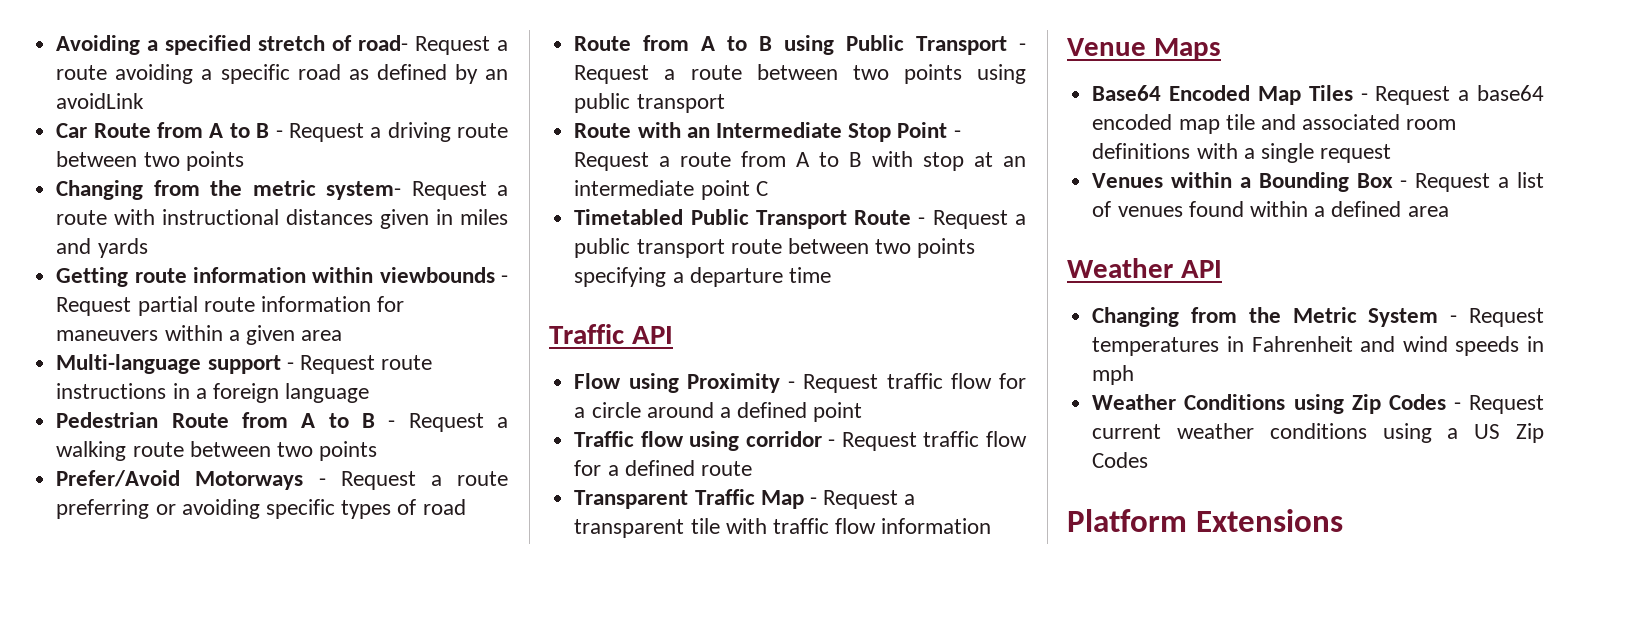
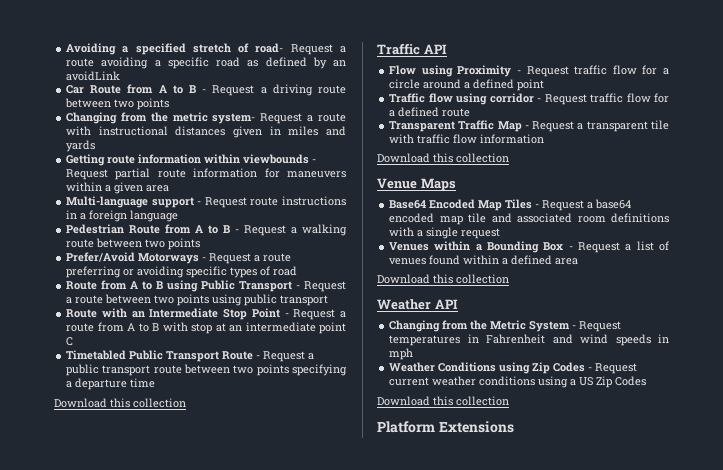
  Timetabled Public Transport Route - Request a public transport route between two points specifying a departure time
+ Download this collection
  Transparent Traffic Map - Request a transparent tile with traffic flow information
+ Download this collection
  Venues within a Bounding Box - Request a list of venues found within a defined area
+ Download this collection
  Weather Conditions using Zip Codes - Request current weather conditions using a US Zip Codes
+ Download this collection

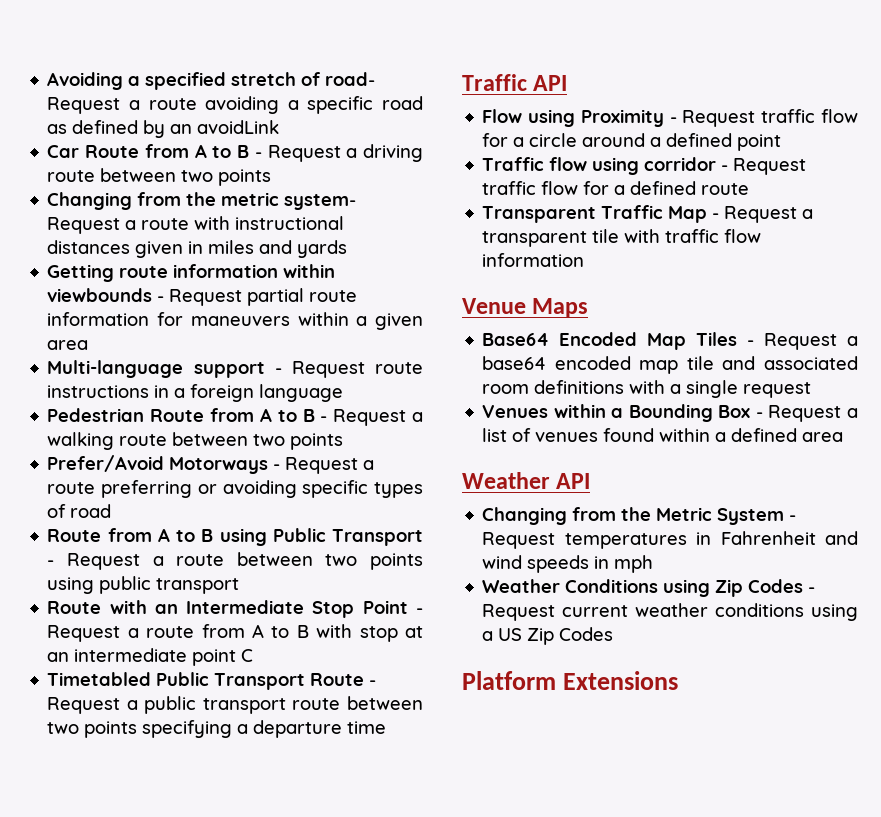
  Timetabled Public Transport Route - Request a public transport route between two points specifying a departure time
- Download this collection
  Transparent Traffic Map - Request a transparent tile with traffic flow information
- Download this collection
  Venues within a Bounding Box - Request a list of venues found within a defined area
- Download this collection
  Weather Conditions using Zip Codes - Request current weather conditions using a US Zip Codes
- Download this collection

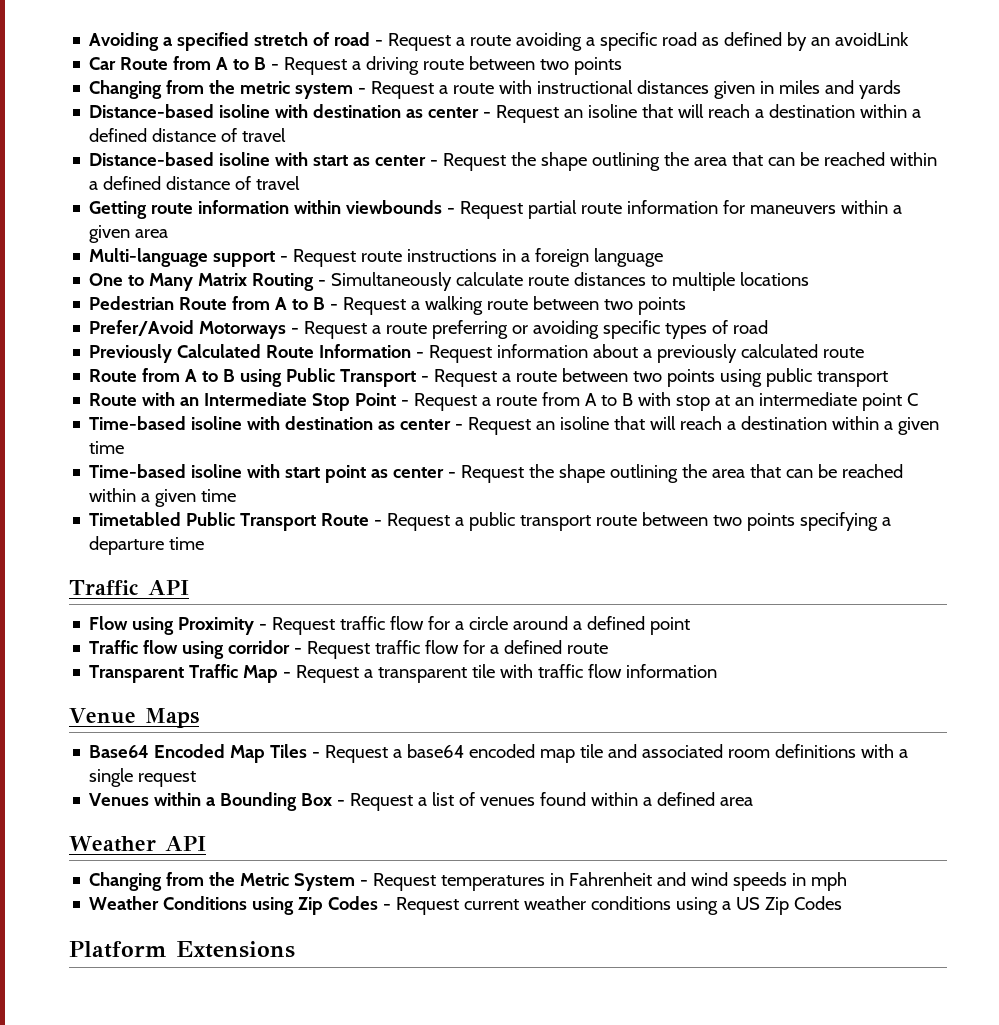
- Avoiding a specified stretch of road- Request a route avoiding a specific road as defined by an avoidLink
+ Avoiding a specified stretch of road - Request a route avoiding a specific road as defined by an avoidLink
- Changing from the metric system- Request a route with instructional distances given in miles and yards
+ Changing from the metric system - Request a route with instructional distances given in miles and yards
+ Distance-based isoline with destination as center - Request an isoline that will reach a destination within a defined distance of travel
+ Distance-based isoline with start as center - Request the shape outlining the area that can be reached within a defined distance of travel
+ One to Many Matrix Routing - Simultaneously calculate route distances to multiple locations
+ Previously Calculated Route Information - Request information about a previously calculated route
+ Time-based isoline with destination as center - Request an isoline that will reach a destination within a given time
+ Time-based isoline with start point as center - Request the shape outlining the area that can be reached within a given time

